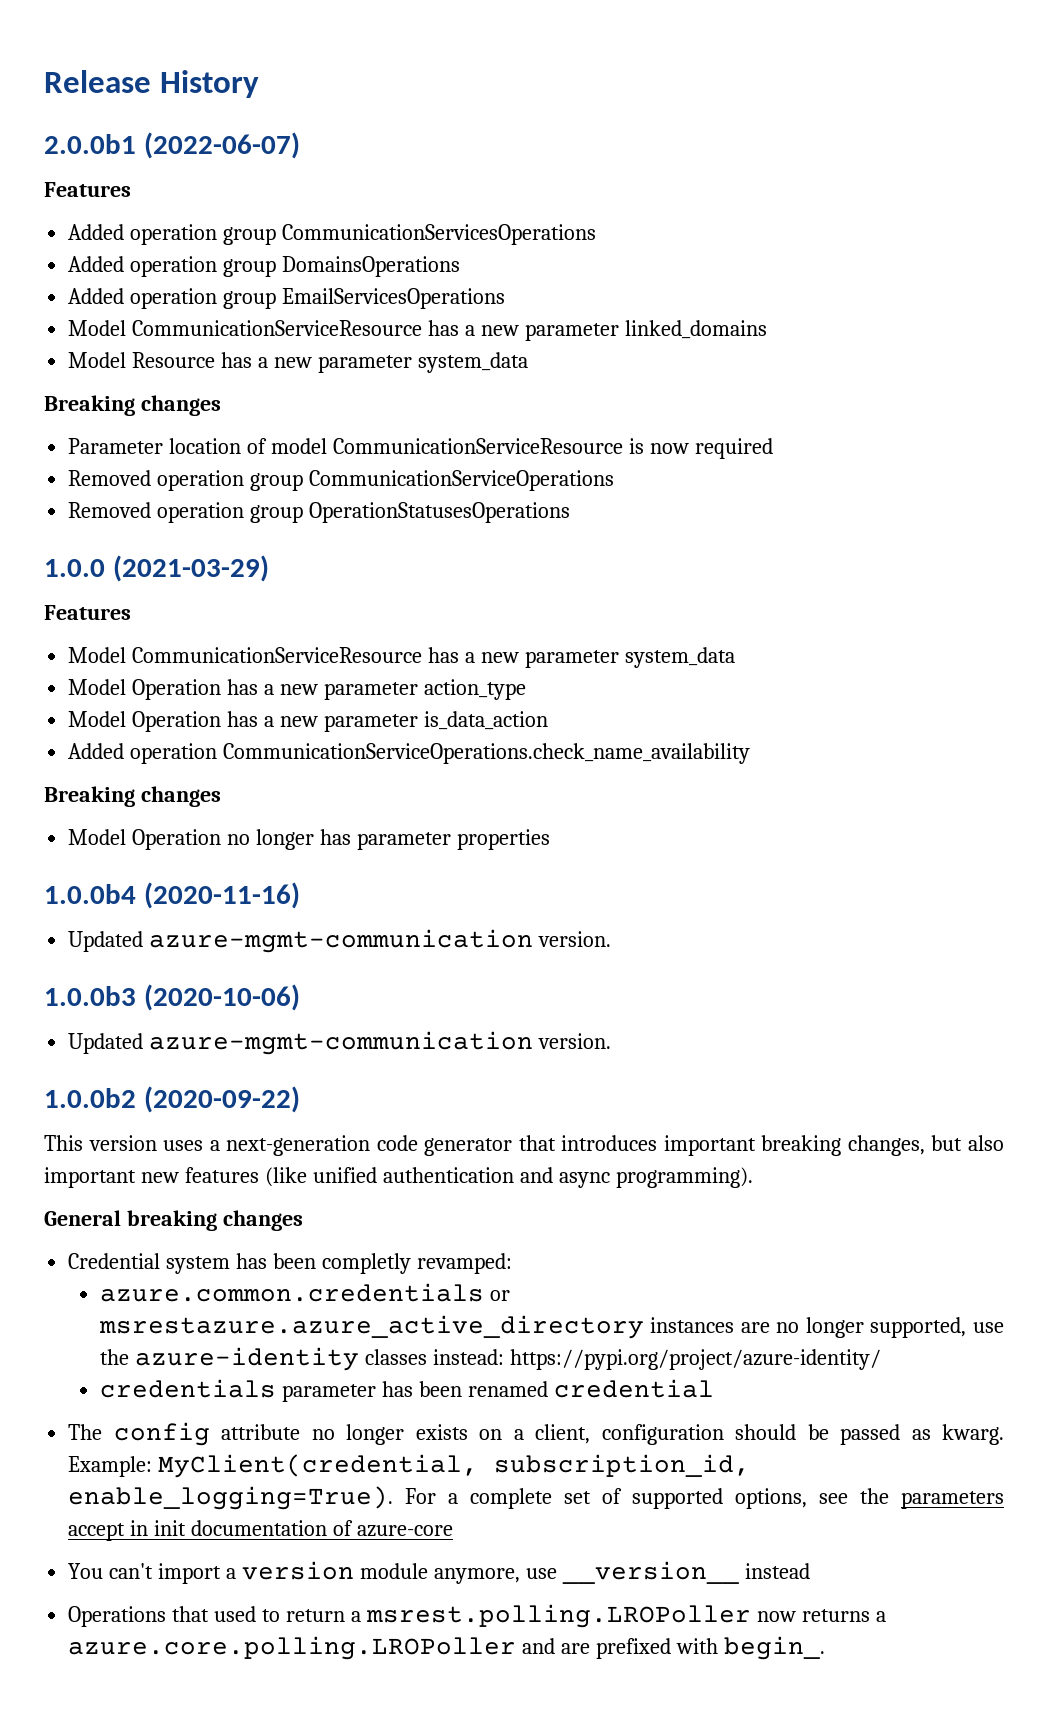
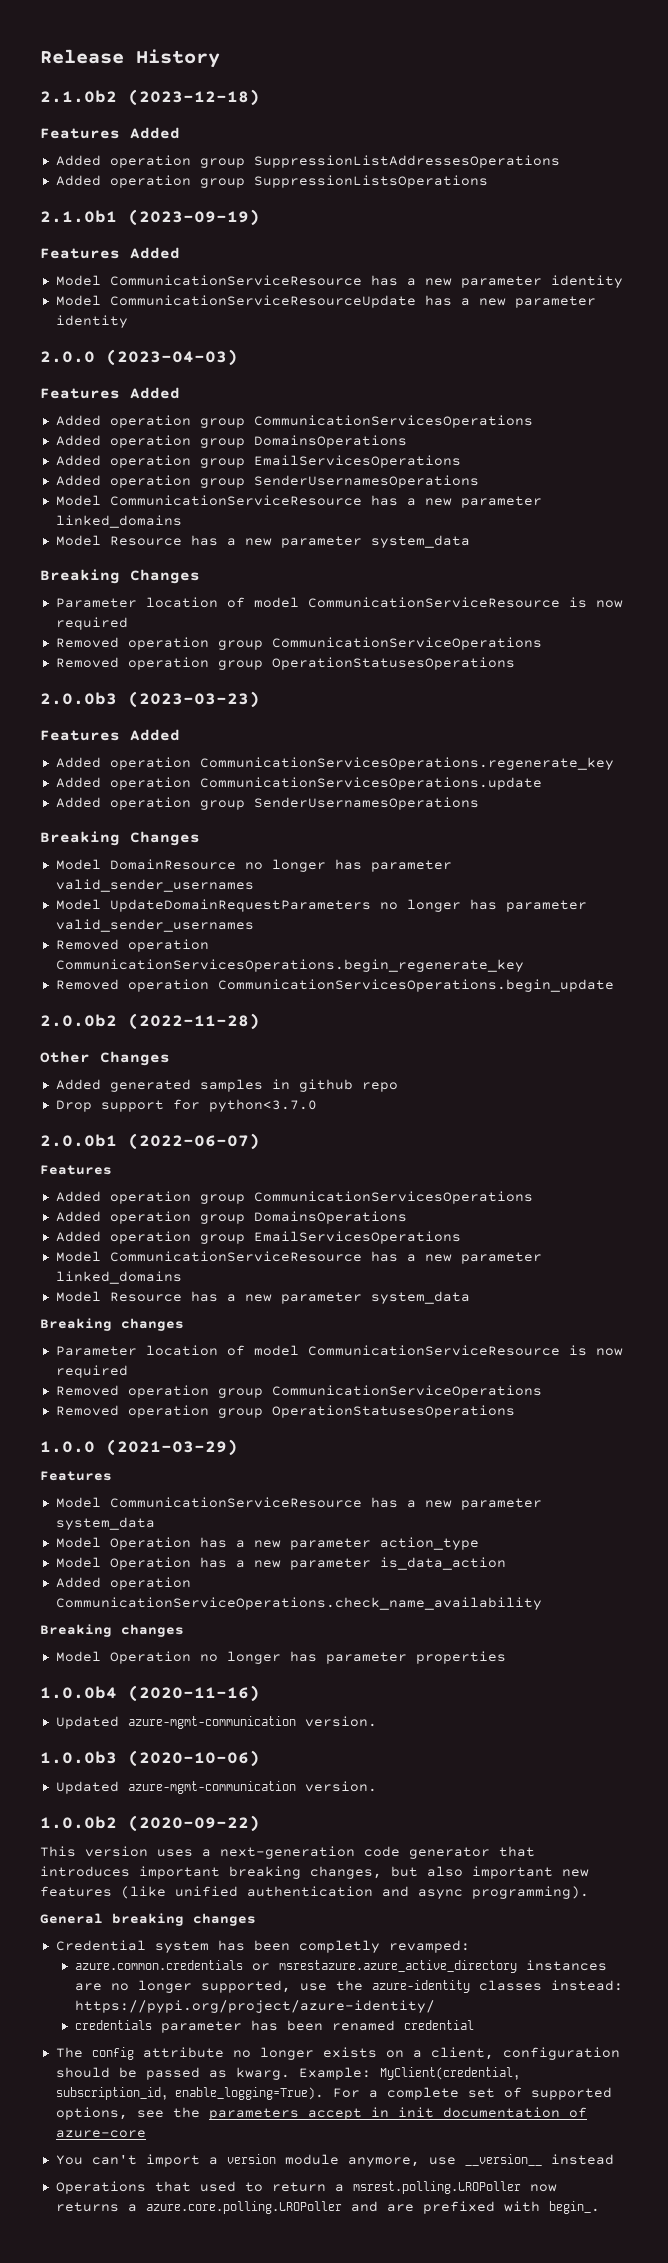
+ 2.1.0b2 (2023-12-18)
+ Features Added
+ Added operation group SuppressionListAddressesOperations
+ Added operation group SuppressionListsOperations
+ 2.1.0b1 (2023-09-19)
+ Features Added
+ Model CommunicationServiceResource has a new parameter identity
+ Model CommunicationServiceResourceUpdate has a new parameter identity
+ 2.0.0 (2023-04-03)
+ Features Added
+ Added operation group CommunicationServicesOperations
+ Added operation group DomainsOperations
+ Added operation group EmailServicesOperations
+ Added operation group SenderUsernamesOperations
+ Model CommunicationServiceResource has a new parameter linked_domains
+ Model Resource has a new parameter system_data
+ Breaking Changes
+ Parameter location of model CommunicationServiceResource is now required
+ Removed operation group CommunicationServiceOperations
+ Removed operation group OperationStatusesOperations
+ 2.0.0b3 (2023-03-23)
+ Features Added
+ Added operation CommunicationServicesOperations.regenerate_key
+ Added operation CommunicationServicesOperations.update
+ Added operation group SenderUsernamesOperations
+ Breaking Changes
+ Model DomainResource no longer has parameter valid_sender_usernames
+ Model UpdateDomainRequestParameters no longer has parameter valid_sender_usernames
+ Removed operation CommunicationServicesOperations.begin_regenerate_key
+ Removed operation CommunicationServicesOperations.begin_update
+ 2.0.0b2 (2022-11-28)
+ Other Changes
+ Added generated samples in github repo
+ Drop support for python<3.7.0

